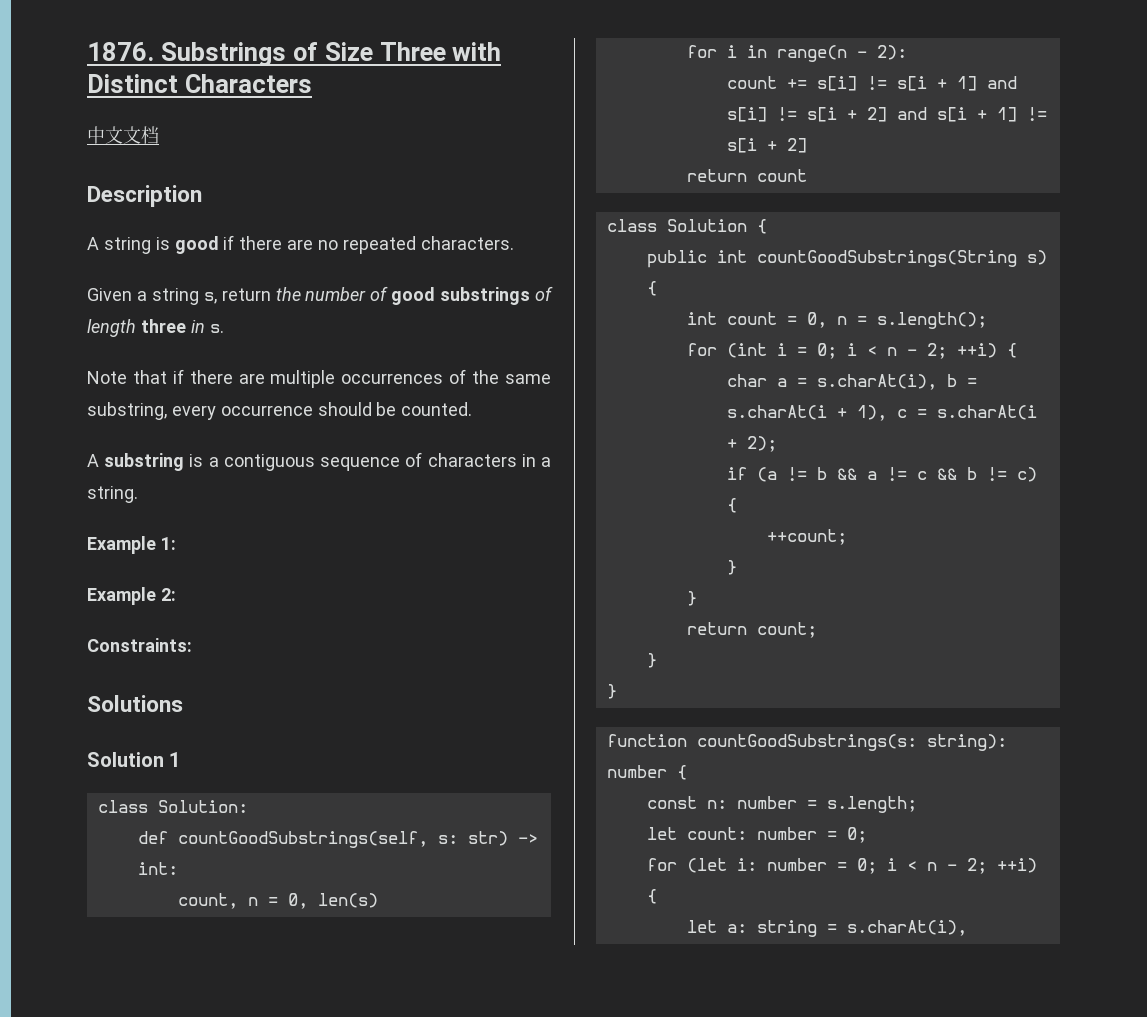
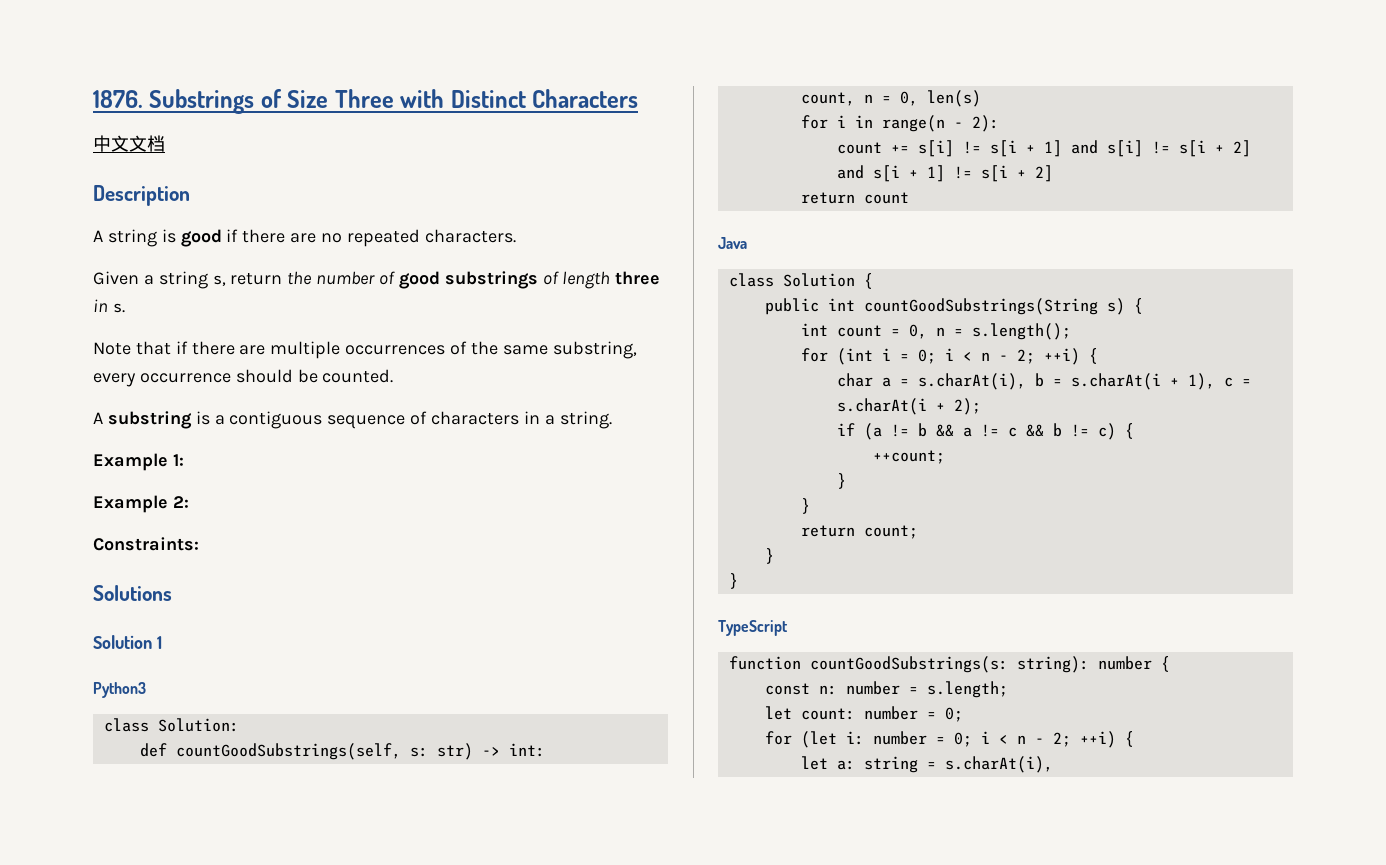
+ Python3
+ Java
+ TypeScript

